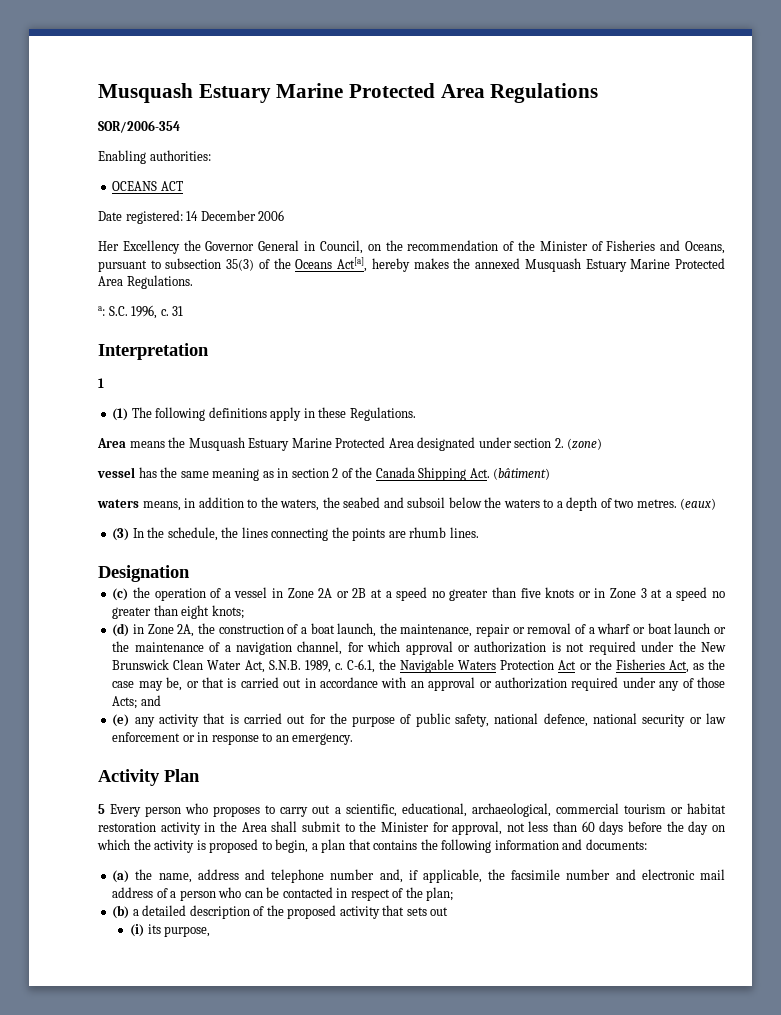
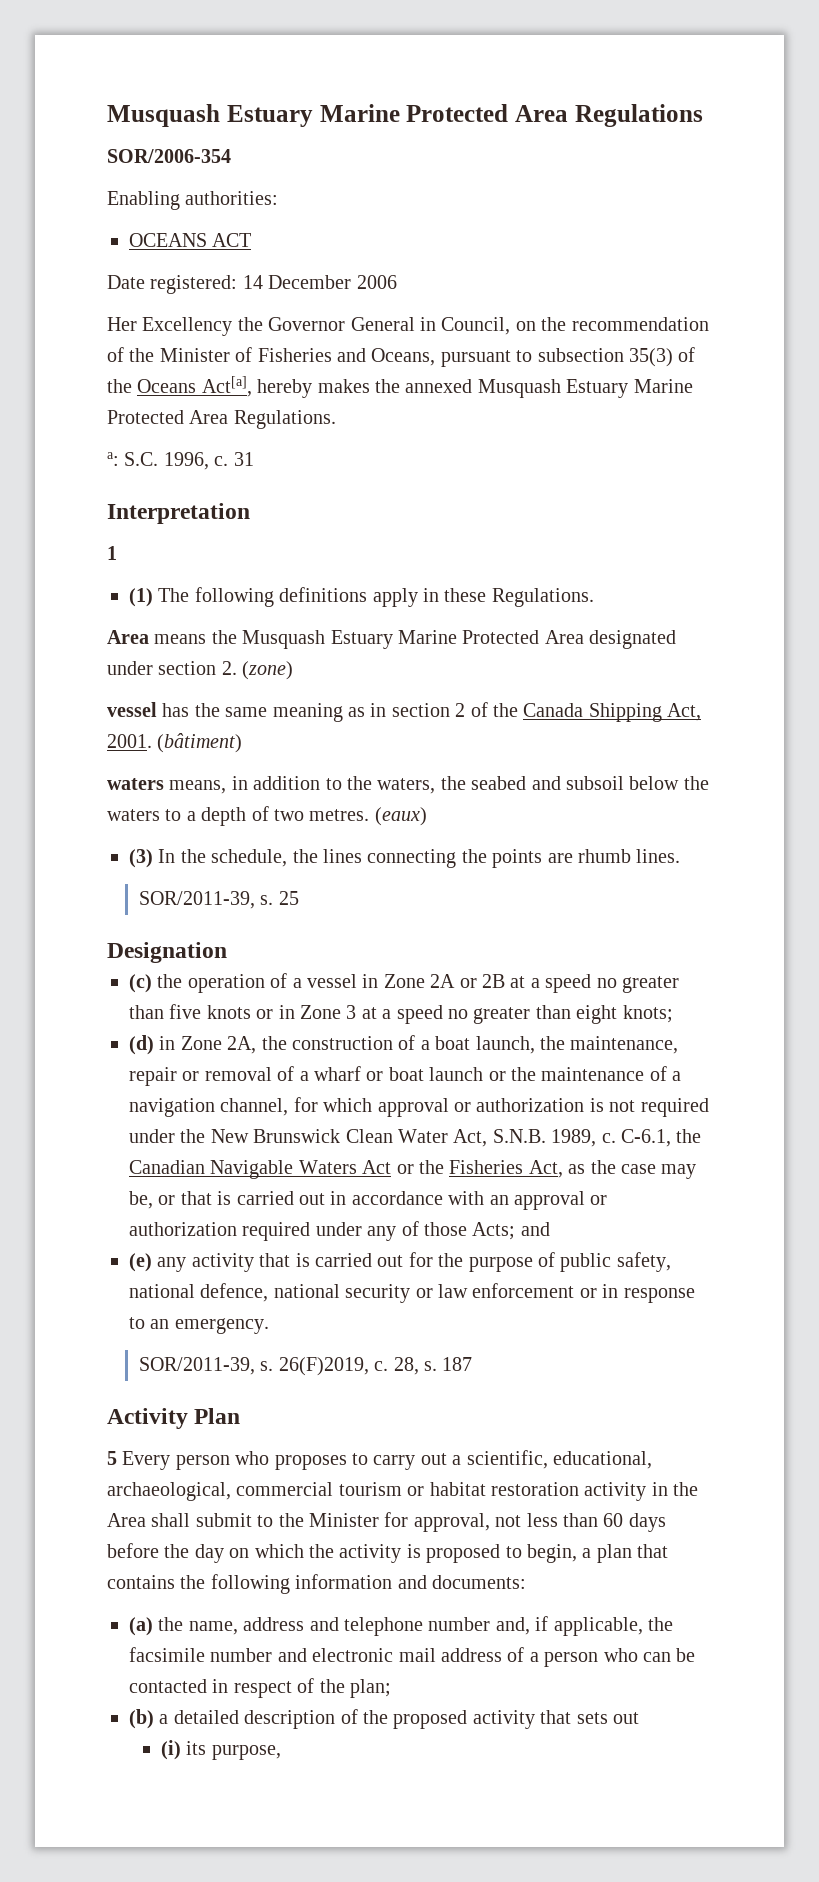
- vessel has the same meaning as in section 2 of the Canada Shipping Act. (bâtiment)
+ vessel has the same meaning as in section 2 of the Canada Shipping Act, 2001. (bâtiment)
+ SOR/2011-39, s. 25
- C-6.1, the Navigable Waters Protection Act or the Fisheries Act, as the case may be, or that is carried out in accordance with an approval or authorization required under any of those Acts; and
+ C-6.1, the Canadian Navigable Waters Act or the Fisheries Act, as the case may be, or that is carried out in accordance with an approval or authorization required under any of those Acts; and
+ SOR/2011-39, s. 26(F)2019, c. 28, s. 187

